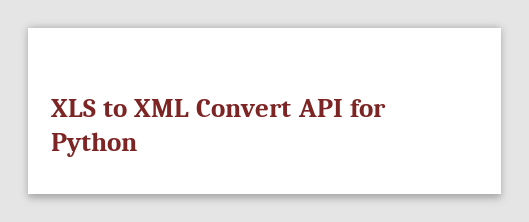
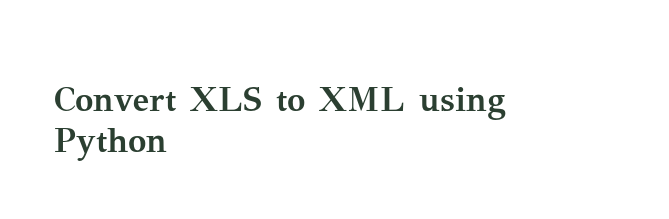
- XLS to XML Convert API for Python
+ Convert XLS to XML using Python

